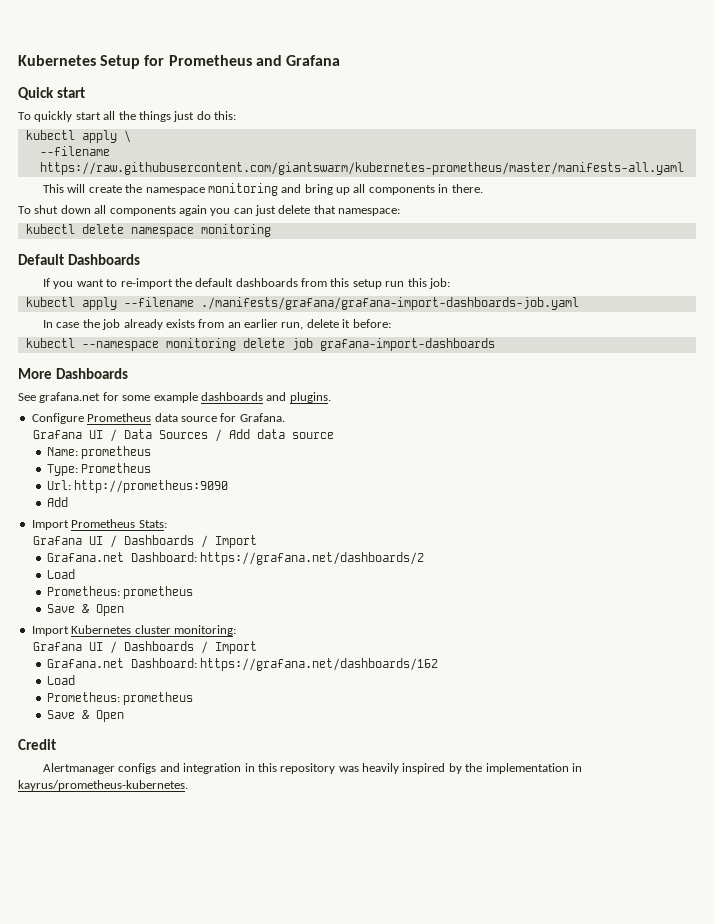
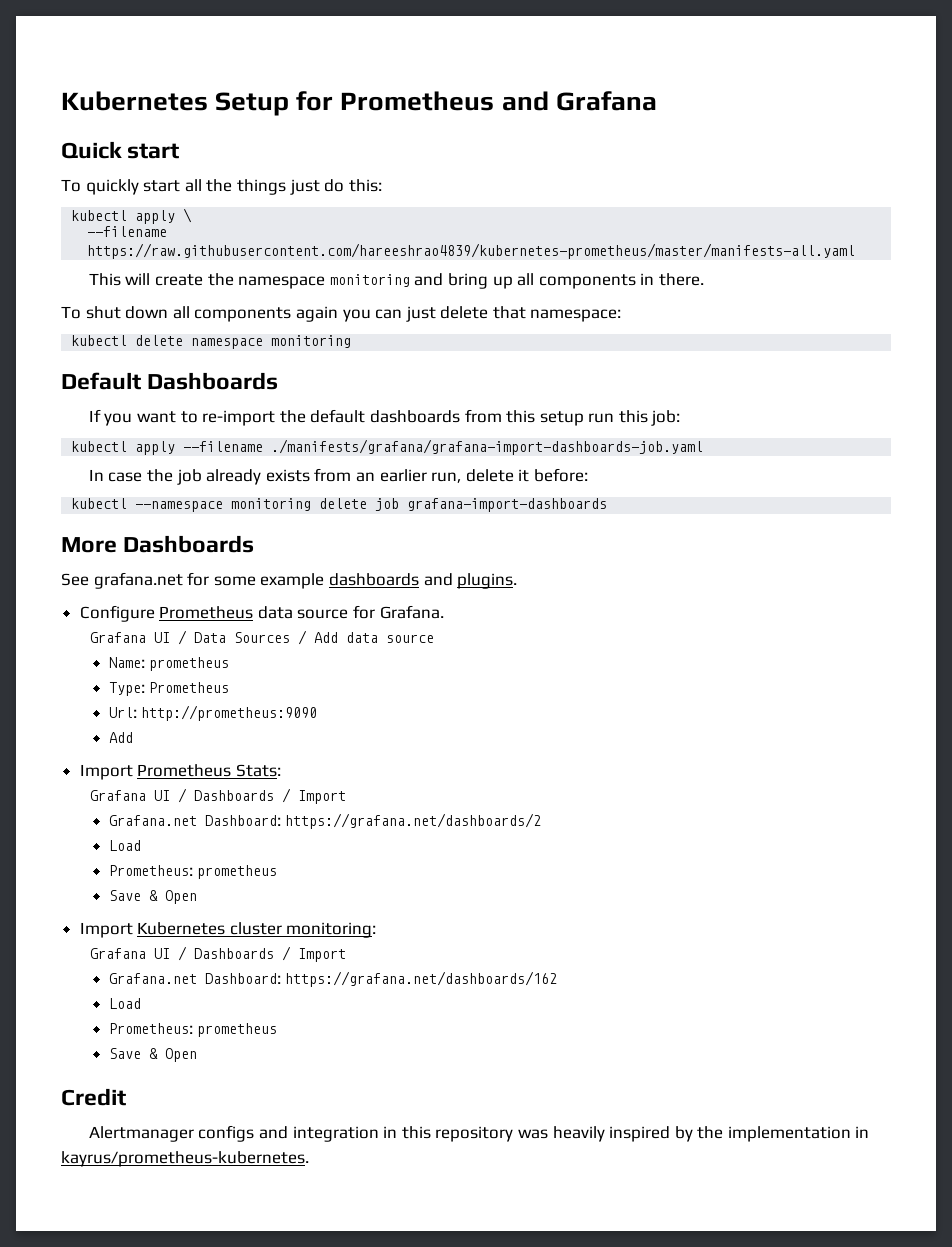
- --filename https://raw.githubusercontent.com/giantswarm/kubernetes-prometheus/master/manifests-all.yaml
+ --filename https://raw.githubusercontent.com/hareeshrao4839/kubernetes-prometheus/master/manifests-all.yaml

